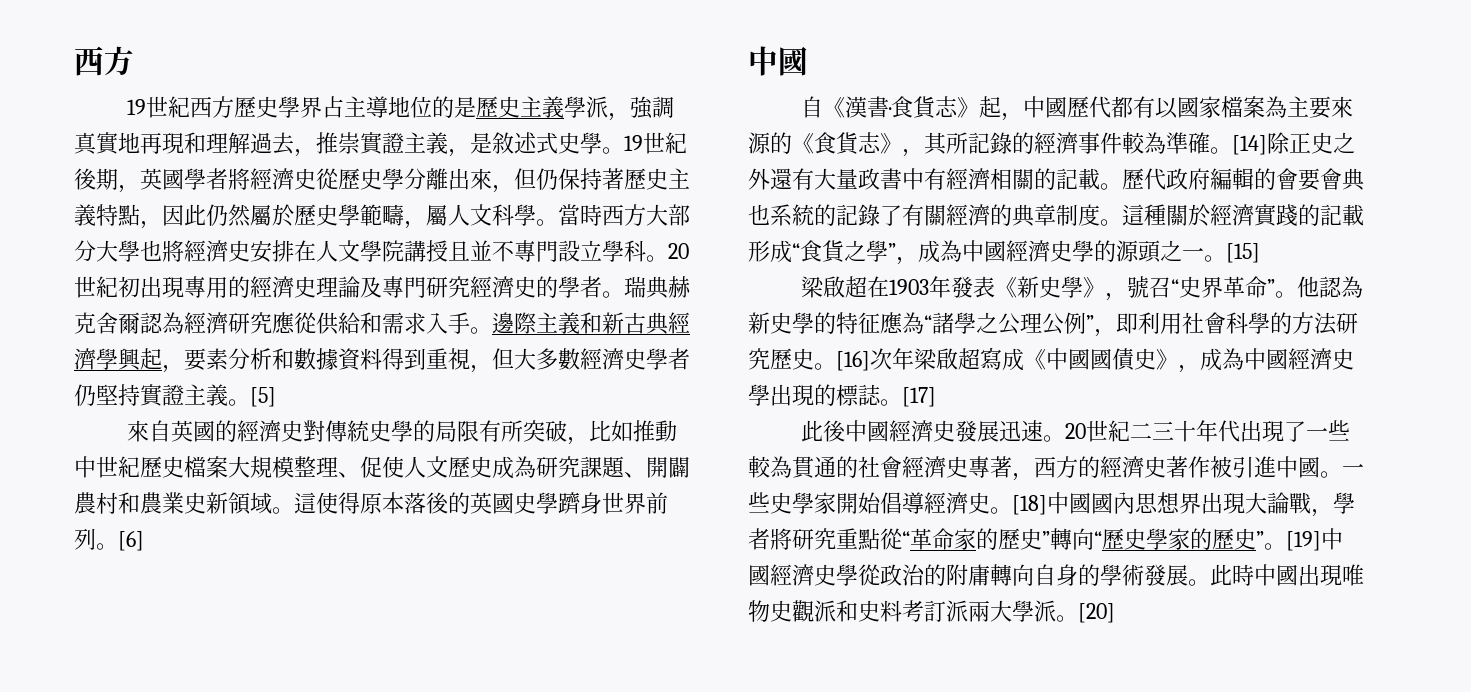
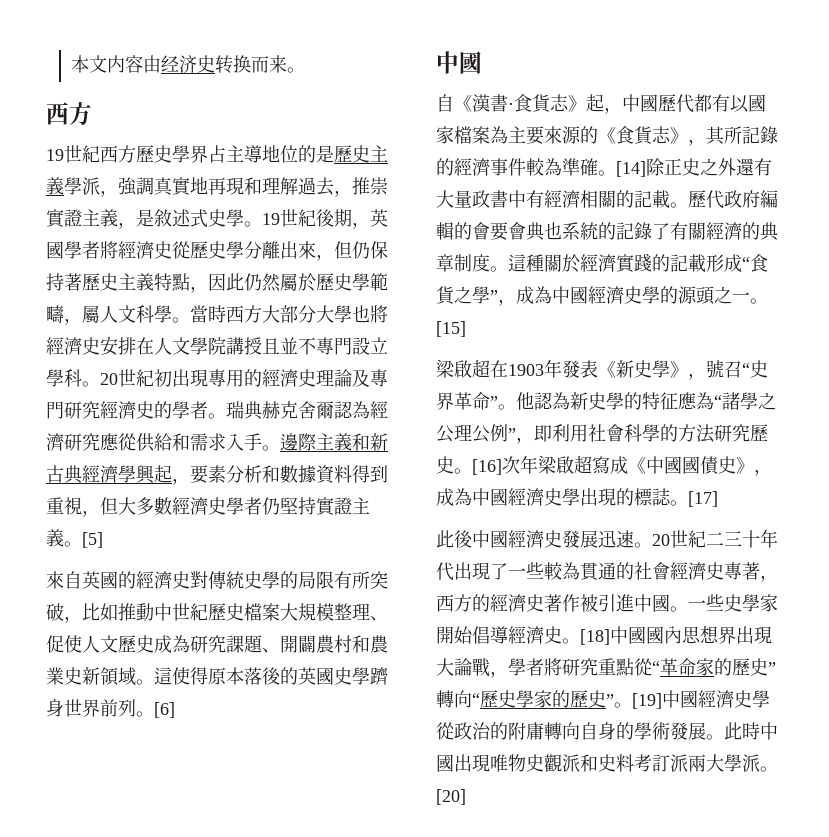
+ 本文内容由经济史转换而来。

